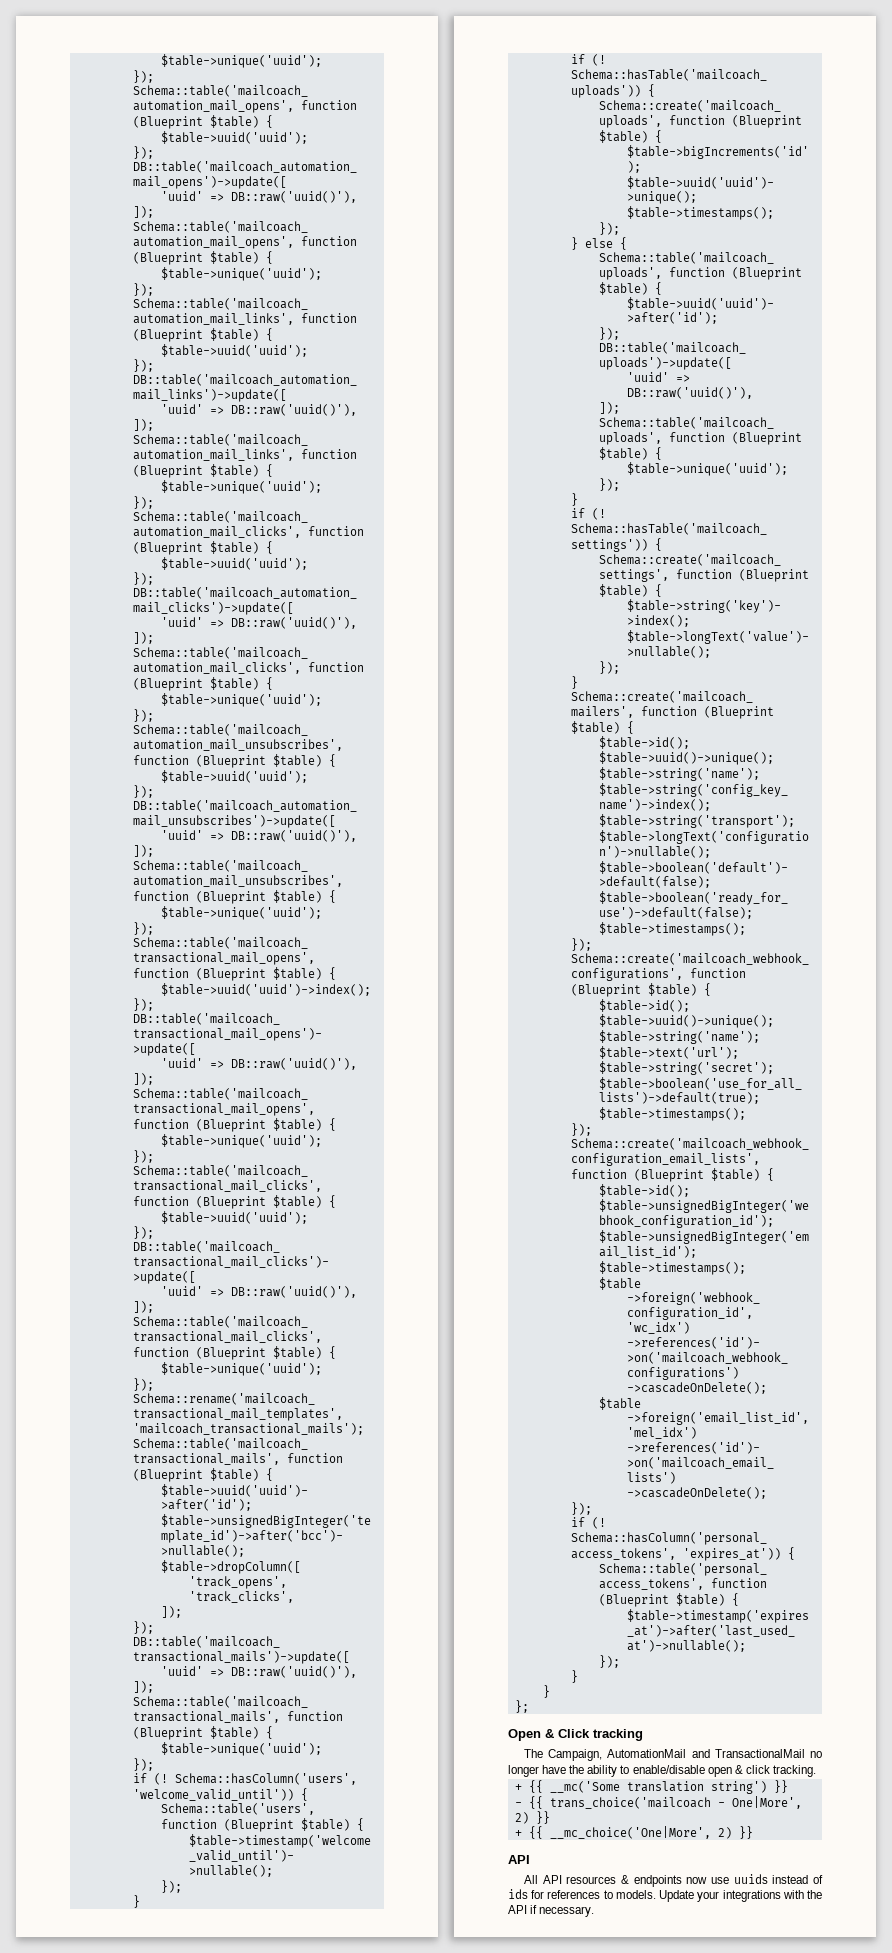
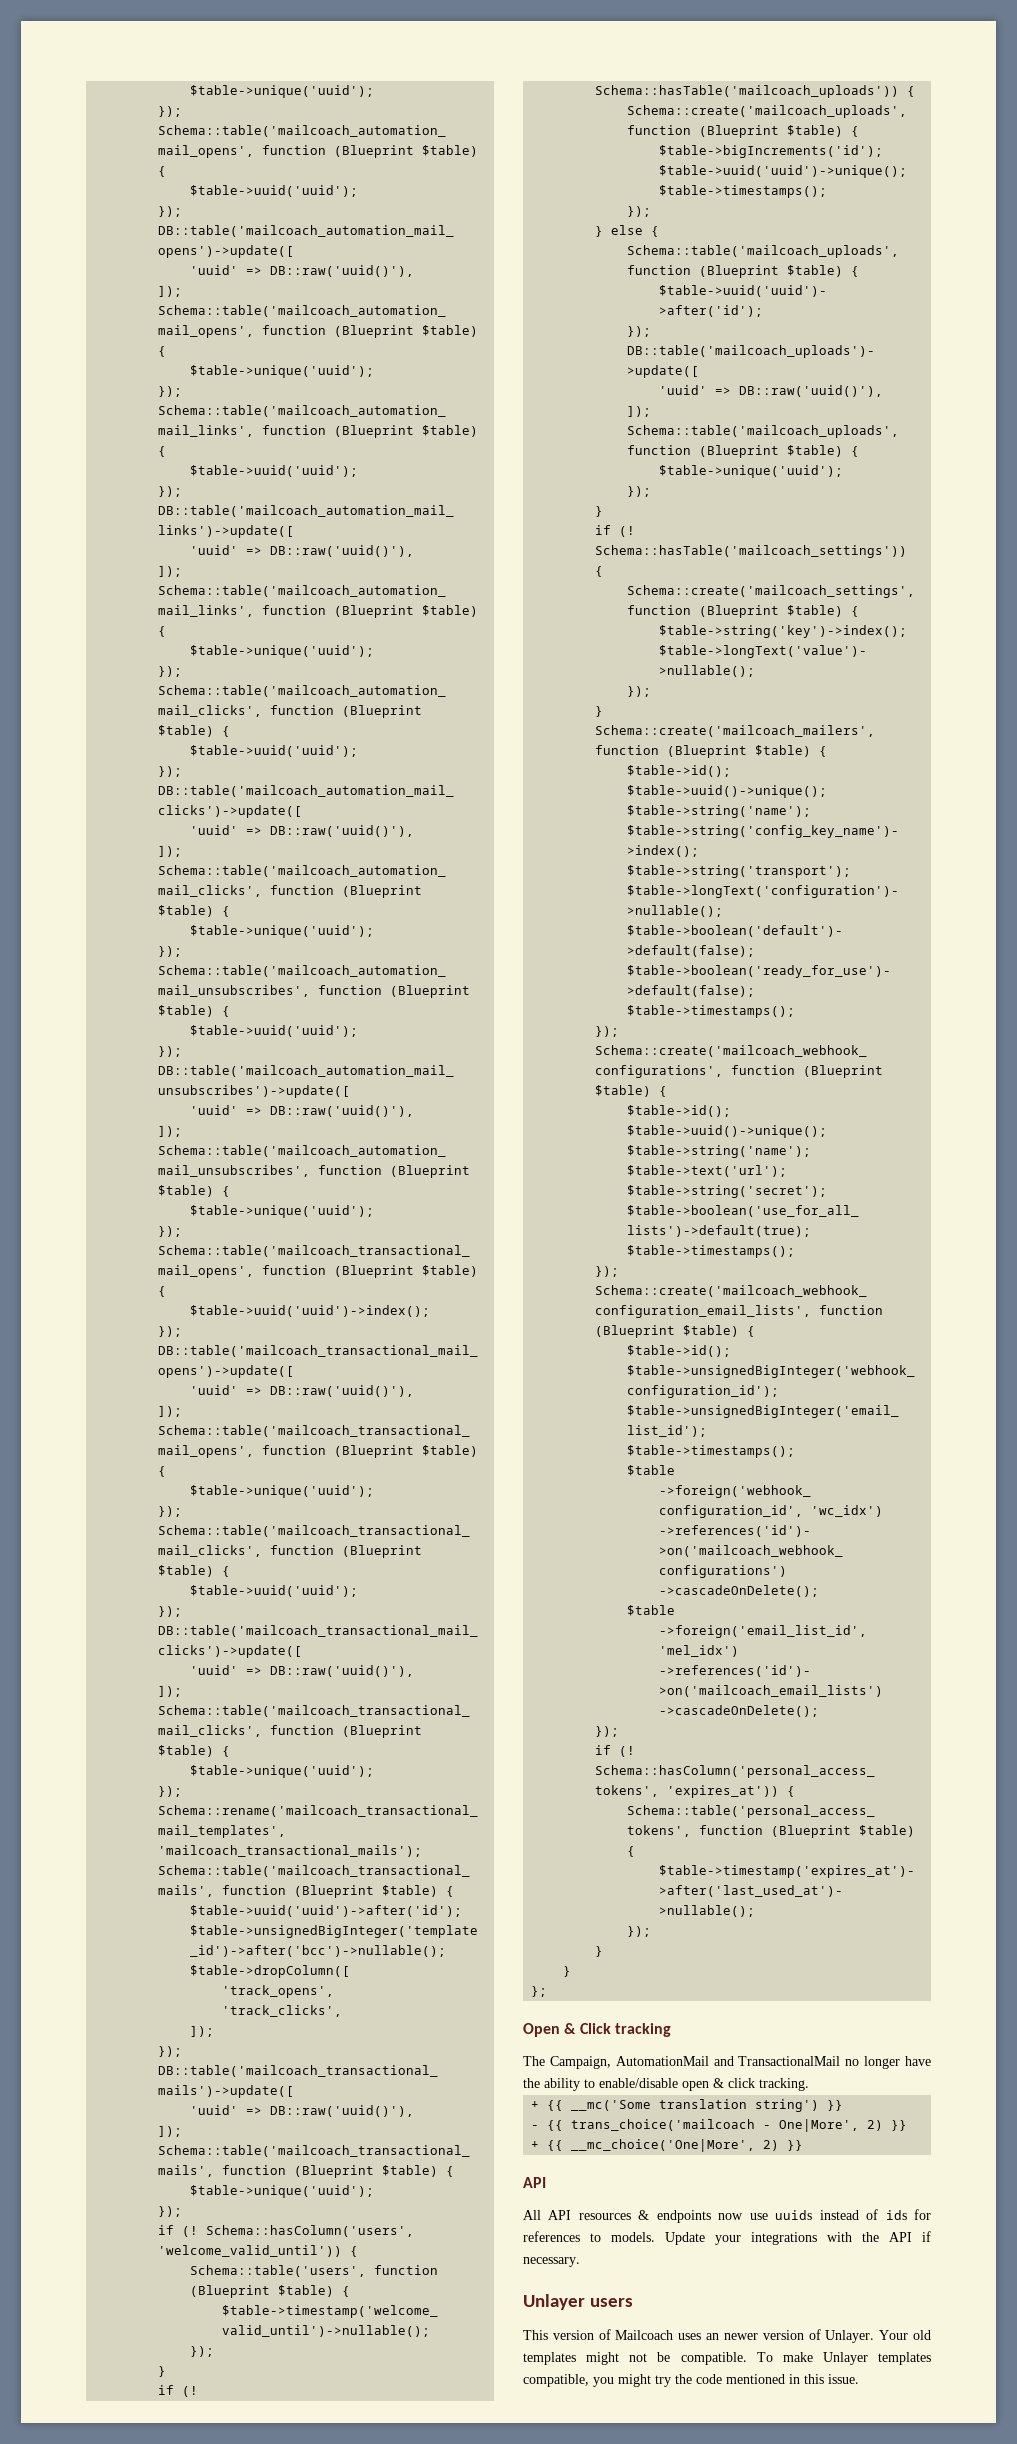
+ Unlayer users
+ This version of Mailcoach uses an newer version of Unlayer. Your old templates might not be compatible. To make Unlayer templates compatible, you might try the code mentioned in this issue.

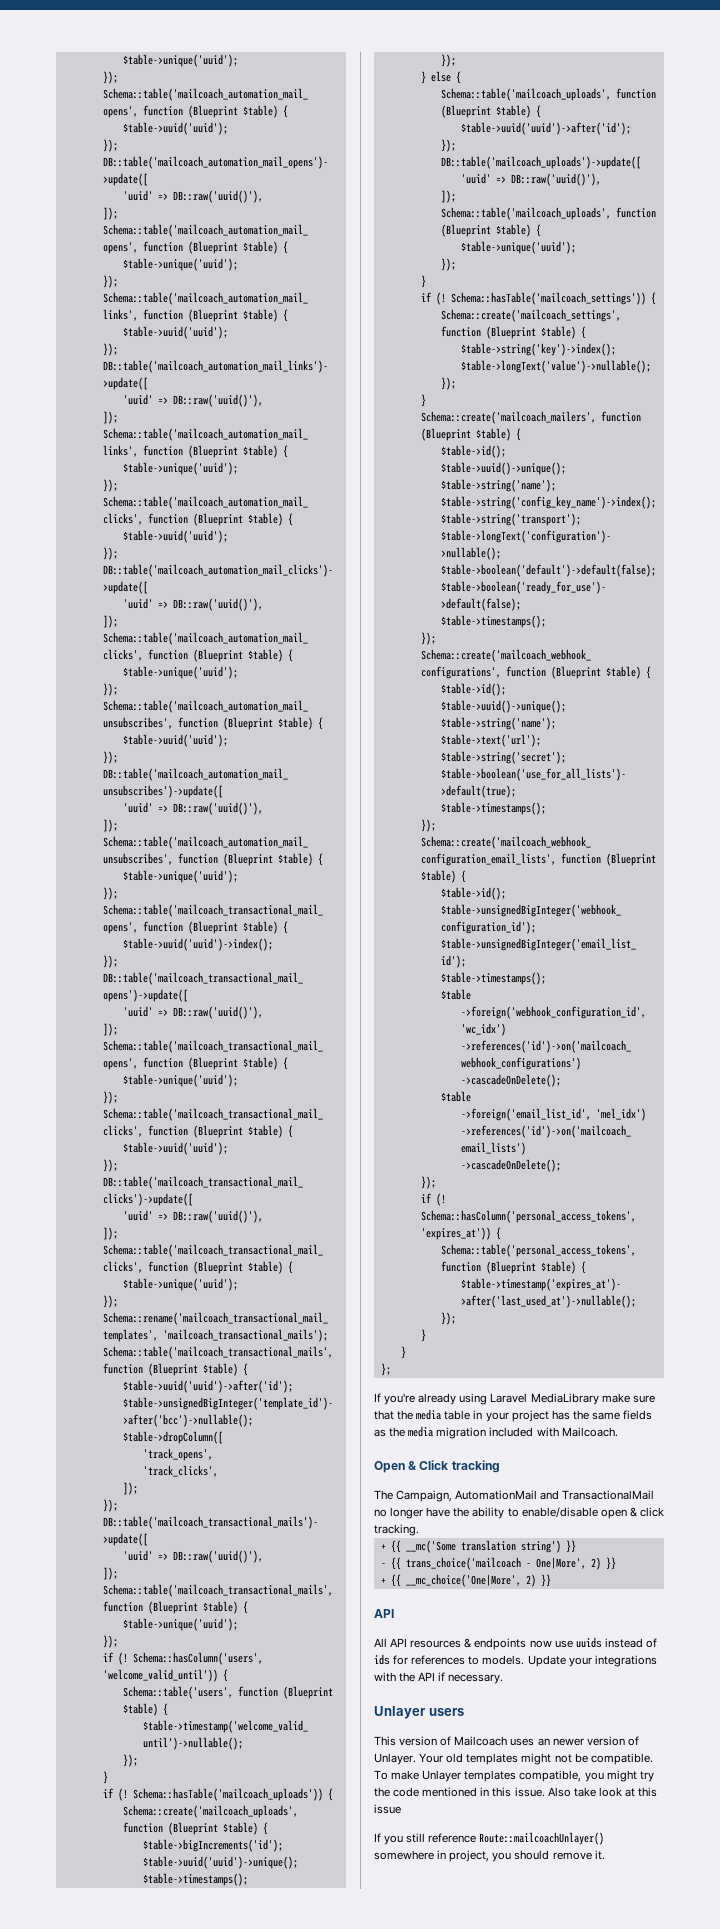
+ If you're already using Laravel MediaLibrary make sure that the media table in your project has the same fields as the media migration included with Mailcoach.
+ Also take look at this issue
+ If you still reference Route::mailcoachUnlayer() somewhere in project, you should remove it.

